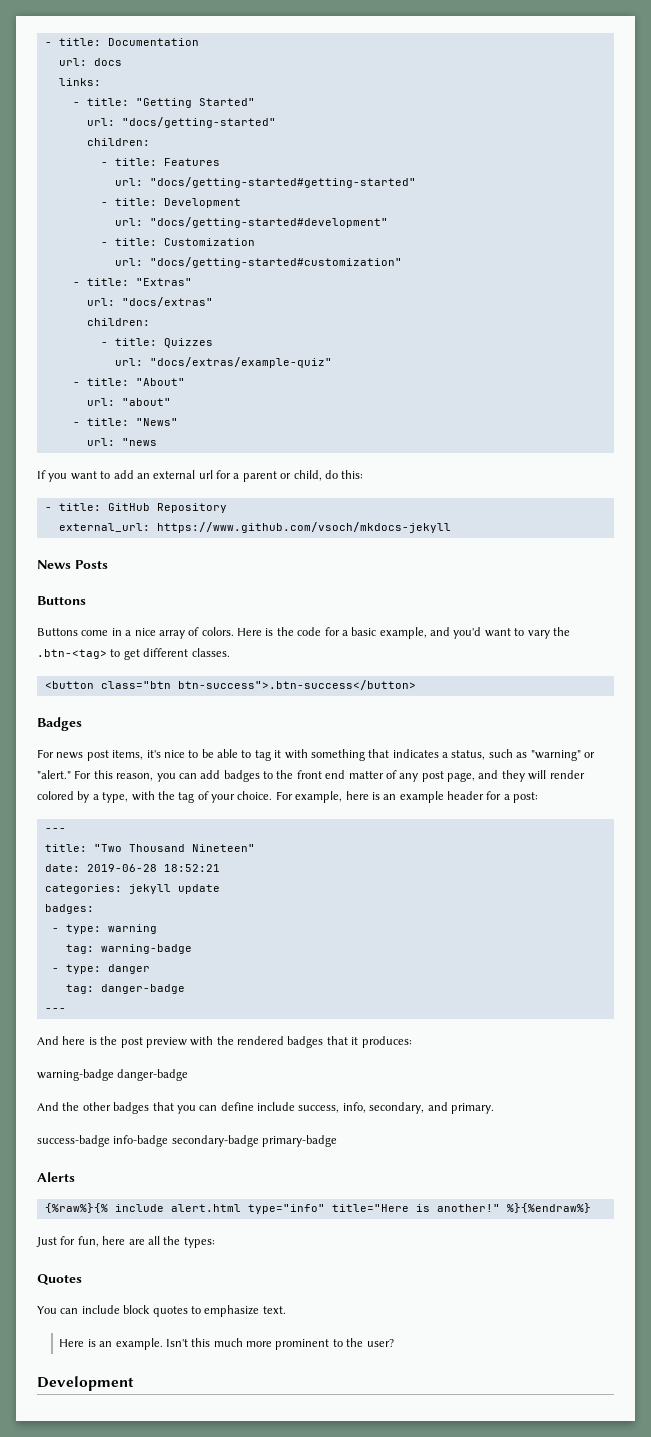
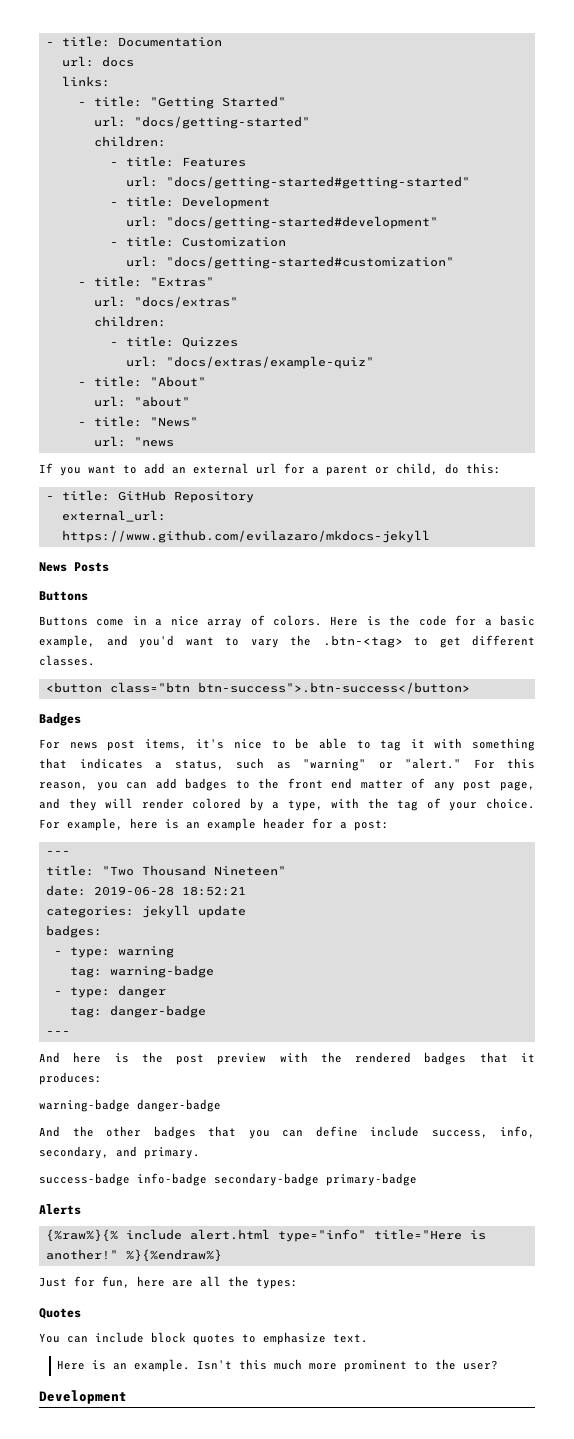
- external_url: https://www.github.com/vsoch/mkdocs-jekyll
+ external_url: https://www.github.com/evilazaro/mkdocs-jekyll

